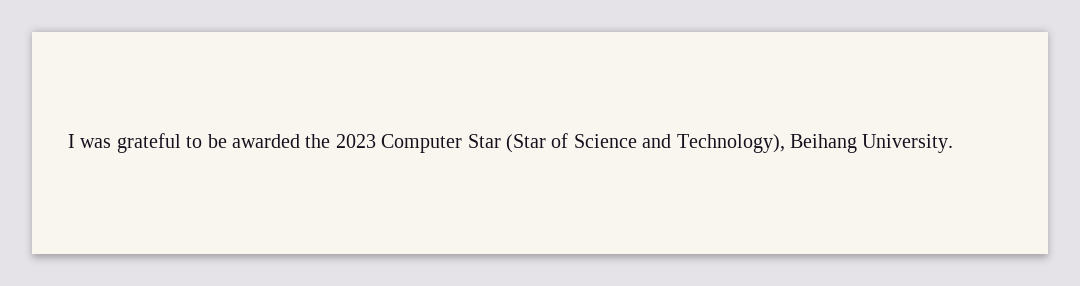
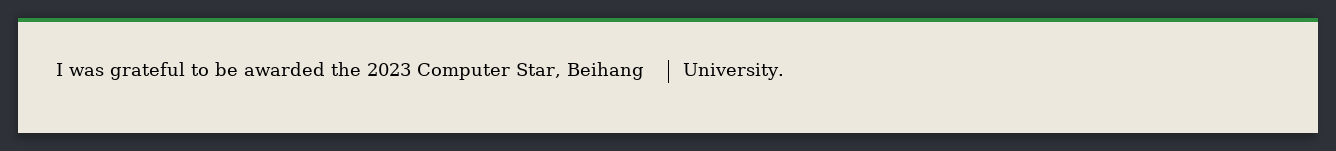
- I was grateful to be awarded the 2023 Computer Star (Star of Science and Technology), Beihang University.
+ I was grateful to be awarded the 2023 Computer Star, Beihang University.

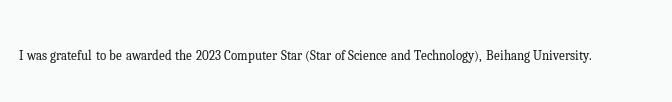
- I was grateful to be awarded the 2023 Computer Star, Beihang University.
+ I was grateful to be awarded the 2023 Computer Star (Star of Science and Technology), Beihang University.

